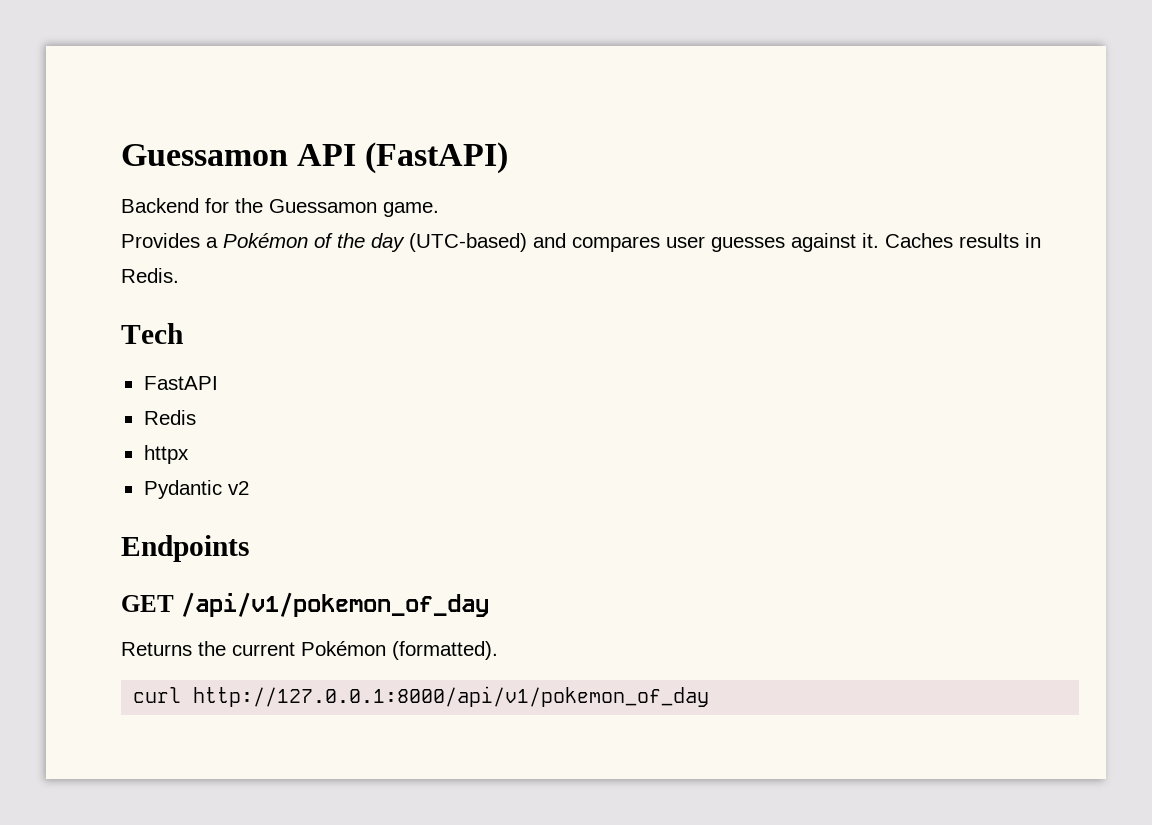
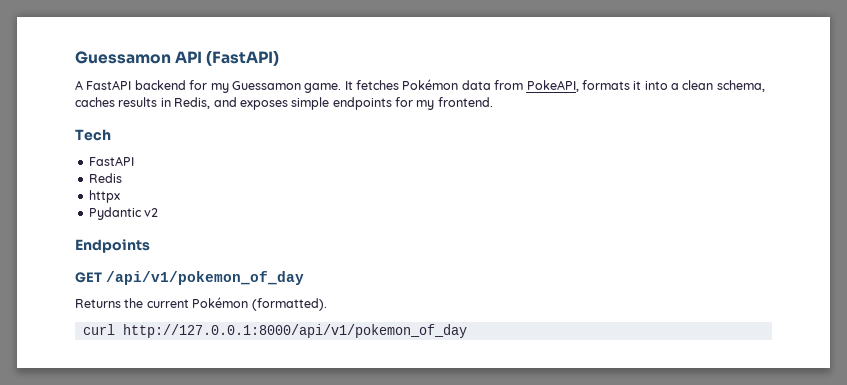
- Backend for the Guessamon game.
- Provides a Pokémon of the day (UTC-based) and compares user guesses against it. Caches results in Redis.
+ A FastAPI backend for my Guessamon game. It fetches Pokémon data from PokeAPI, formats it into a clean schema, caches results in Redis, and exposes simple endpoints for my frontend.

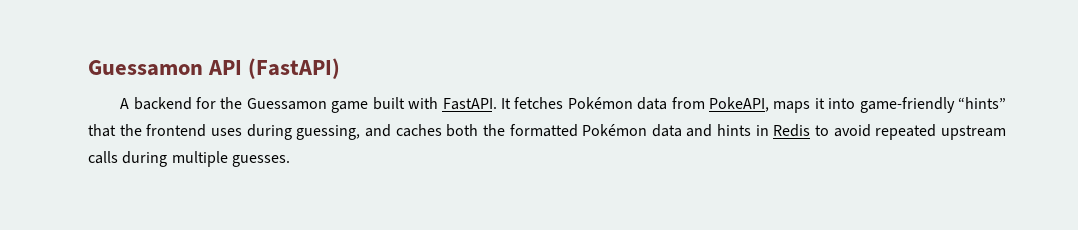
- A FastAPI backend for my Guessamon game.
+ A backend for the Guessamon game built with FastAPI.
- It fetches Pokémon data from PokeAPI, formats it into a clean schema, caches results in Redis, and exposes simple endpoints for my frontend.
- Tech
- FastAPI
- Redis
- httpx
- Pydantic v2
- Endpoints
- GET /api/v1/pokemon_of_day
- Returns the current Pokémon (formatted).
- curl http://127.0.0.1:8000/api/v1/pokemon_of_day
+ It fetches Pokémon data from PokeAPI, maps it into game-friendly “hints” that the frontend uses during guessing, and caches both the formatted Pokémon data and hints in Redis to avoid repeated upstream calls during multiple guesses.

